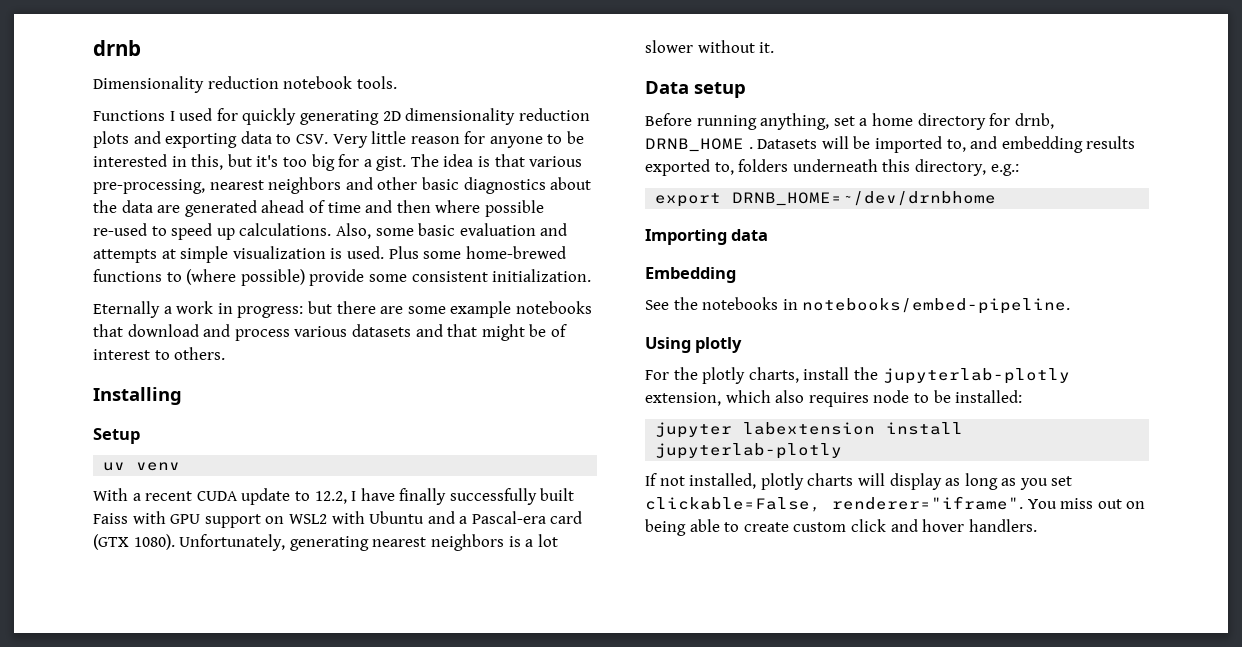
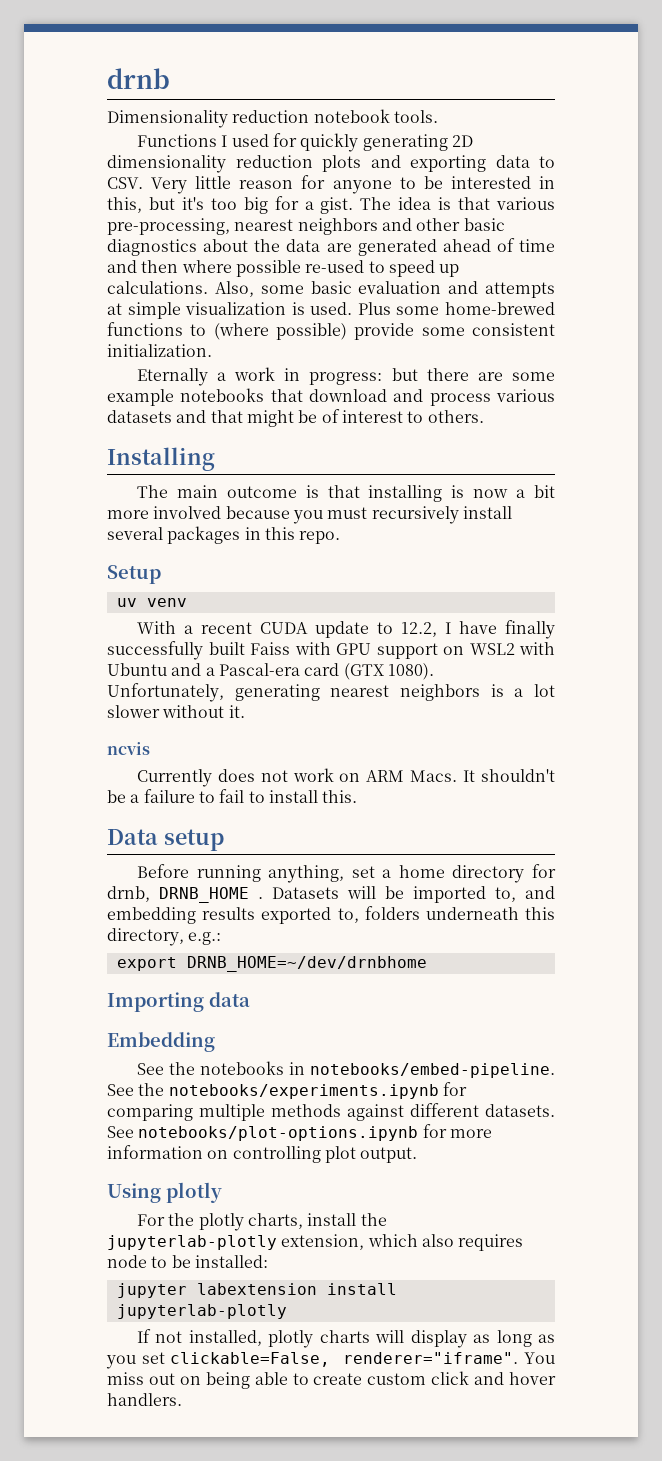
+ The main outcome is that installing is now a bit more involved because you must recursively install several packages in this repo.
+ ncvis
+ Currently does not work on ARM Macs. It shouldn't be a failure to fail to install this.
+ See the notebooks/experiments.ipynb for comparing multiple methods against different datasets. See notebooks/plot-options.ipynb for more information on controlling plot output.

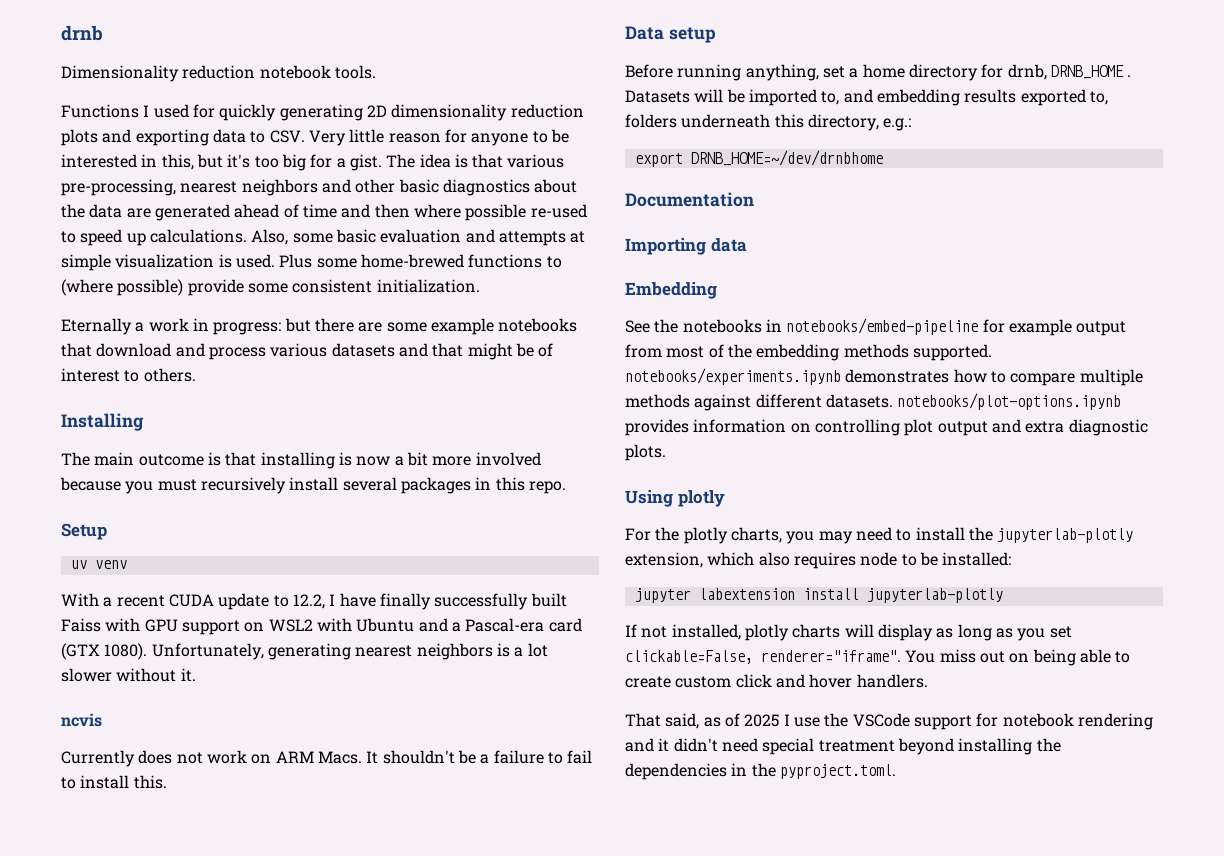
+ Documentation
- See the notebooks in notebooks/embed-pipeline. See the notebooks/experiments.ipynb for comparing multiple methods against different datasets. See notebooks/plot-options.ipynb for more information on controlling plot output.
+ See the notebooks in notebooks/embed-pipeline for example output from most of the embedding methods supported. notebooks/experiments.ipynb demonstrates how to compare multiple methods against different datasets. notebooks/plot-options.ipynb provides information on controlling plot output and extra diagnostic plots.
- For the plotly charts, install the jupyterlab-plotly extension, which also requires node to be installed:
+ For the plotly charts, you may need to install the jupyterlab-plotly extension, which also requires node to be installed:
+ That said, as of 2025 I use the VSCode support for notebook rendering and it didn't need special treatment beyond installing the dependencies in the pyproject.toml.

